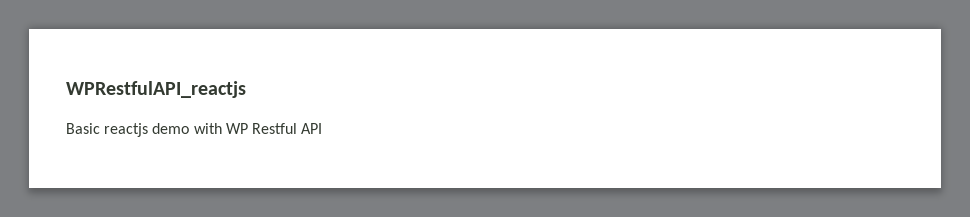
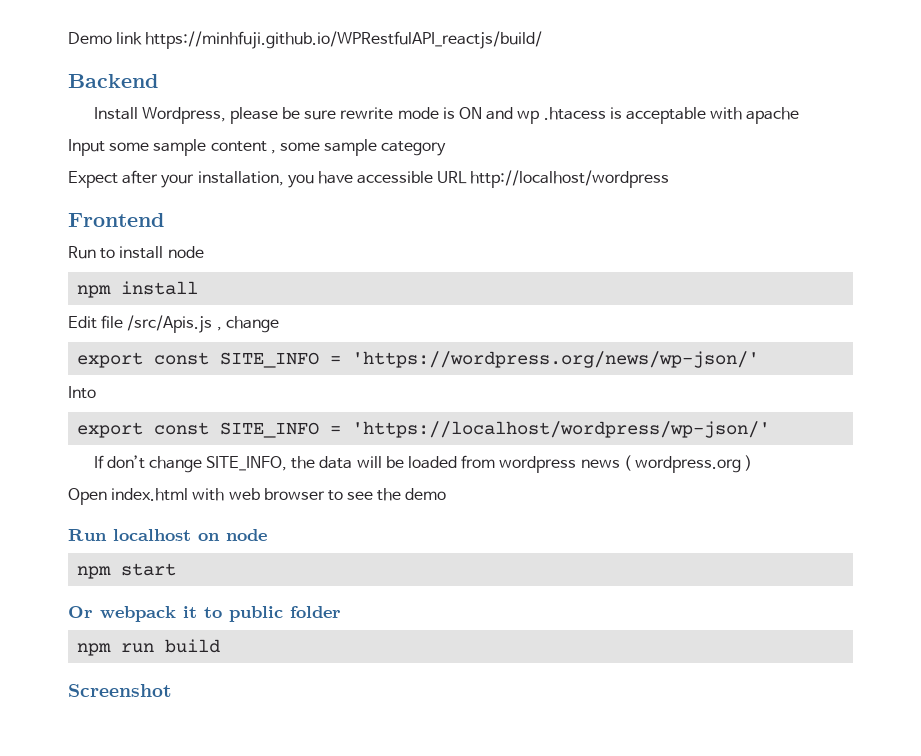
- WPRestfulAPI_reactjs
- Basic reactjs demo with WP Restful API
+ Demo link https://minhfuji.github.io/WPRestfulAPI_reactjs/build/
+ Backend
+ Install Wordpress, please be sure rewrite mode is ON and wp .htacess is acceptable with apache
+ Input some sample content , some sample category
+ Expect after your installation, you have accessible URL http://localhost/wordpress
+ Frontend
+ Run to install node
+ npm install
+ Edit file /src/Apis.js , change
+ export const SITE_INFO = 'https://wordpress.org/news/wp-json/'
+ Into
+ export const SITE_INFO = 'https://localhost/wordpress/wp-json/'
+ If don’t change SITE_INFO, the data will be loaded from wordpress news ( wordpress.org )
+ Open index.html with web browser to see the demo
+ Run localhost on node
+ npm start
+ Or webpack it to public folder
+ npm run build
+ Screenshot

